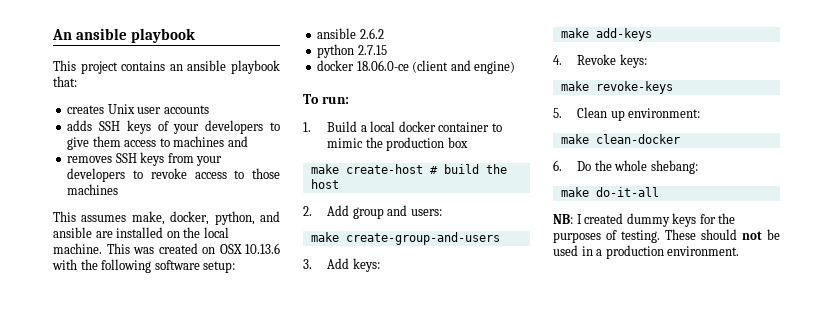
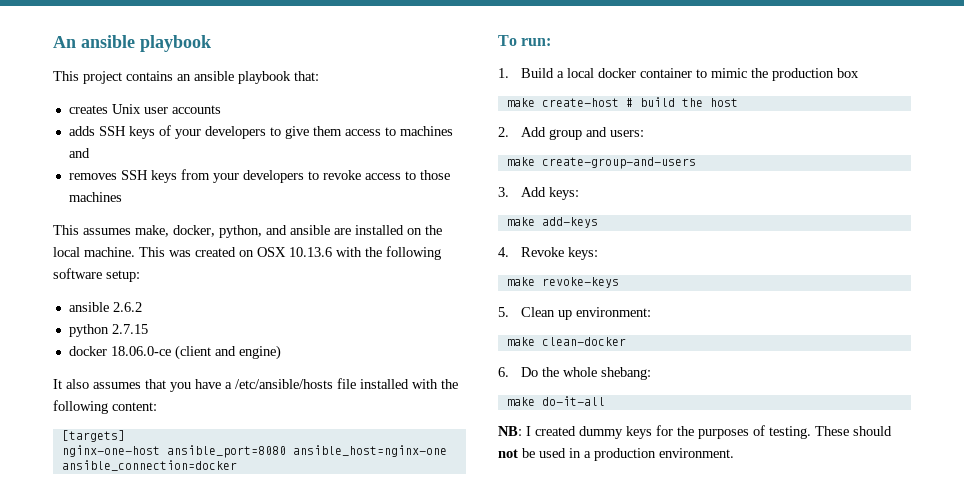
+ It also assumes that you have a /etc/ansible/hosts file installed with the following content:
+ [targets]
+ nginx-one-host ansible_port=8080 ansible_host=nginx-one ansible_connection=docker

